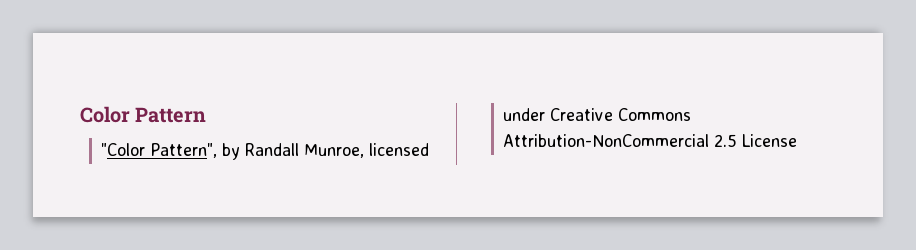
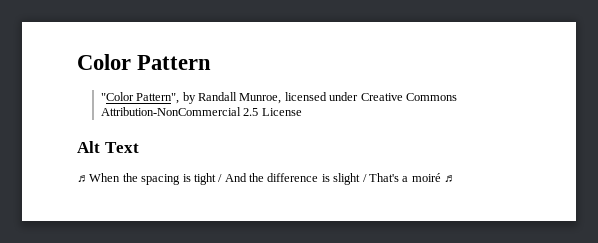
+ Alt Text
+ ♫ When the spacing is tight / And the difference is slight / That's a moiré ♫

